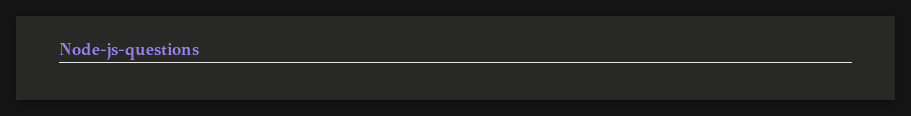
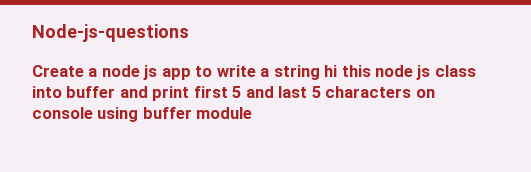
+ Create a node js app to write a string hi this node js class into buffer and print first 5 and last 5 characters on console using buffer module

